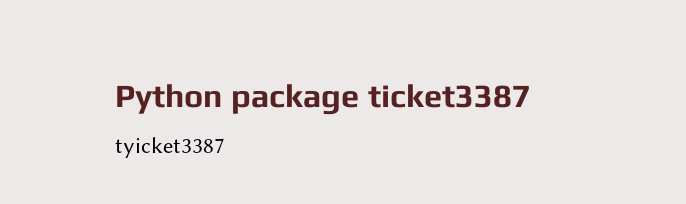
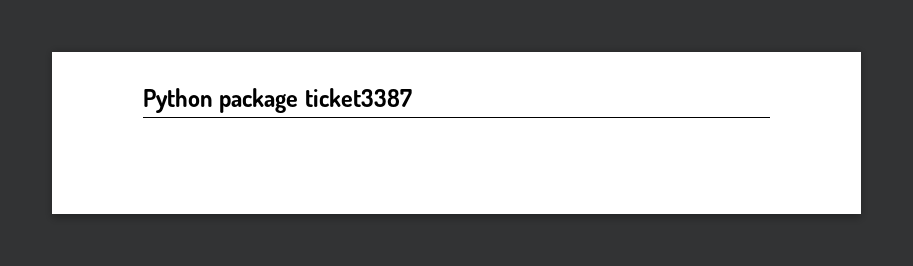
- tyicket3387

